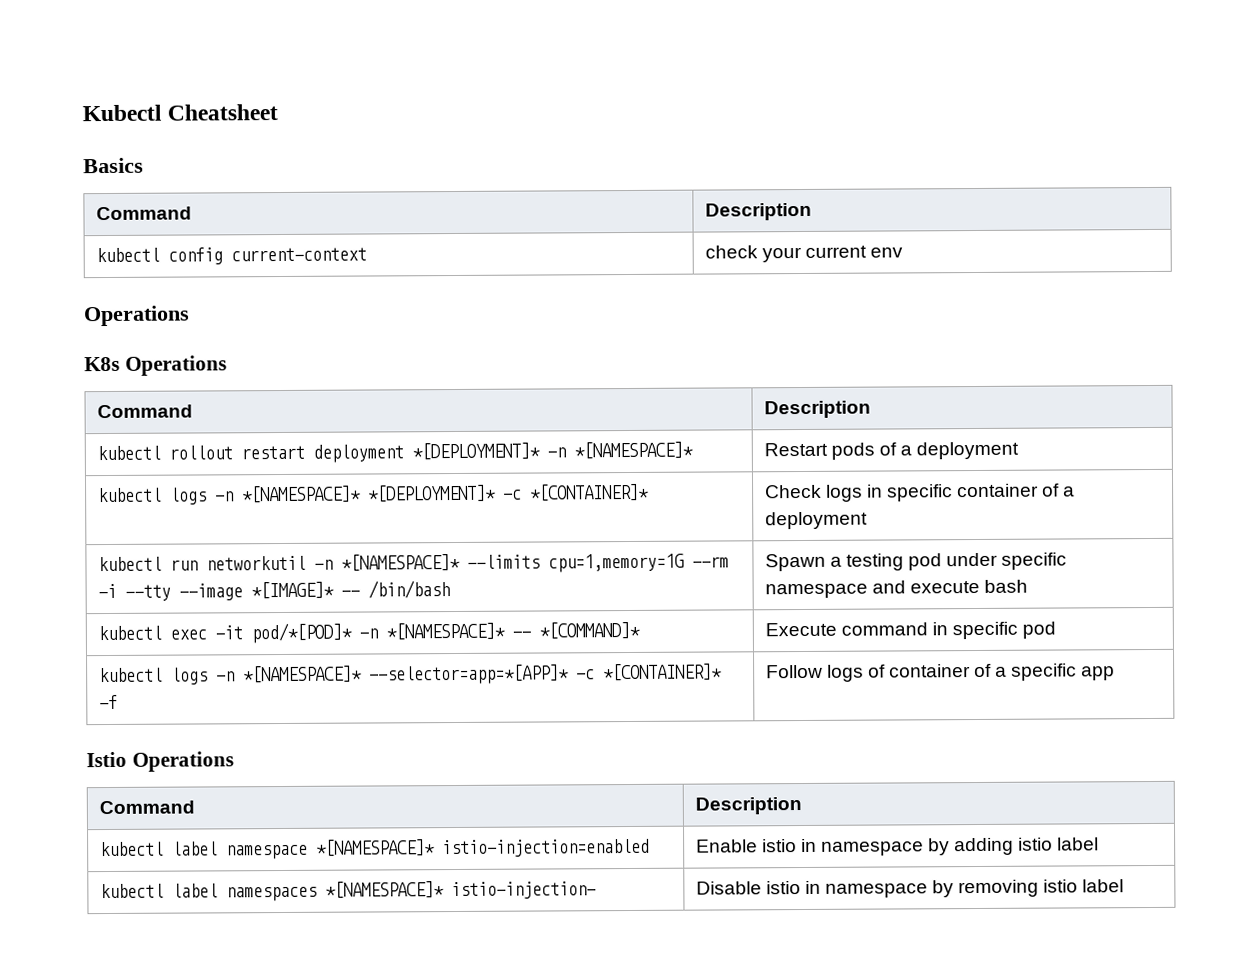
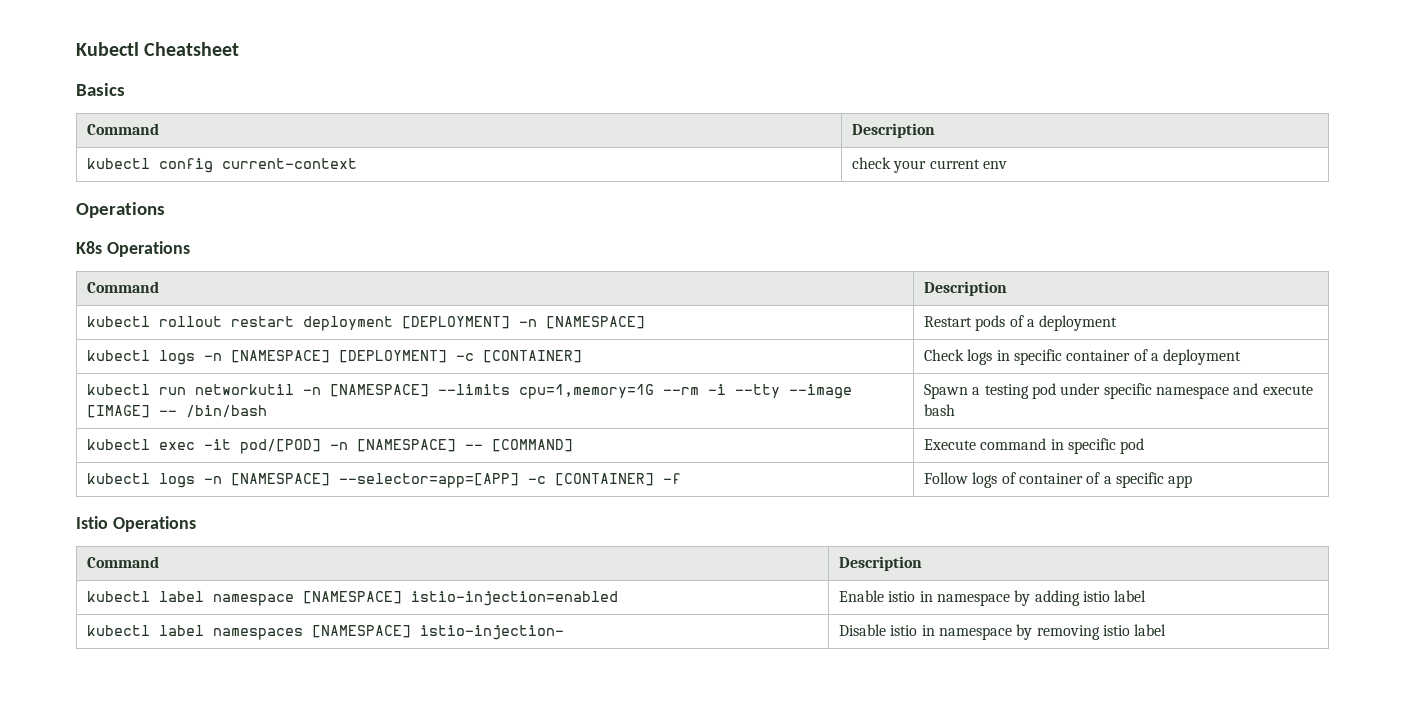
- kubectl rollout restart deployment *[DEPLOYMENT]* -n *[NAMESPACE]* | Restart pods of a deployment
+ kubectl rollout restart deployment [DEPLOYMENT] -n [NAMESPACE] | Restart pods of a deployment
- kubectl logs -n *[NAMESPACE]* *[DEPLOYMENT]* -c *[CONTAINER]* | Check logs in specific container of a deployment
+ kubectl logs -n [NAMESPACE] [DEPLOYMENT] -c [CONTAINER] | Check logs in specific container of a deployment
- kubectl run networkutil -n *[NAMESPACE]* --limits cpu=1,memory=1G --rm -i --tty --image *[IMAGE]* -- /bin/bash | Spawn a testing pod under specific namespace and execute bash
+ kubectl run networkutil -n [NAMESPACE] --limits cpu=1,memory=1G --rm -i --tty --image [IMAGE] -- /bin/bash | Spawn a testing pod under specific namespace and execute bash
- kubectl exec -it pod/*[POD]* -n *[NAMESPACE]* -- *[COMMAND]* | Execute command in specific pod
+ kubectl exec -it pod/[POD] -n [NAMESPACE] -- [COMMAND] | Execute command in specific pod
- kubectl logs -n *[NAMESPACE]* --selector=app=*[APP]* -c *[CONTAINER]* -f | Follow logs of container of a specific app
+ kubectl logs -n [NAMESPACE] --selector=app=[APP] -c [CONTAINER] -f | Follow logs of container of a specific app
- kubectl label namespace *[NAMESPACE]* istio-injection=enabled | Enable istio in namespace by adding istio label
+ kubectl label namespace [NAMESPACE] istio-injection=enabled | Enable istio in namespace by adding istio label
- kubectl label namespaces *[NAMESPACE]* istio-injection- | Disable istio in namespace by removing istio label
+ kubectl label namespaces [NAMESPACE] istio-injection- | Disable istio in namespace by removing istio label

